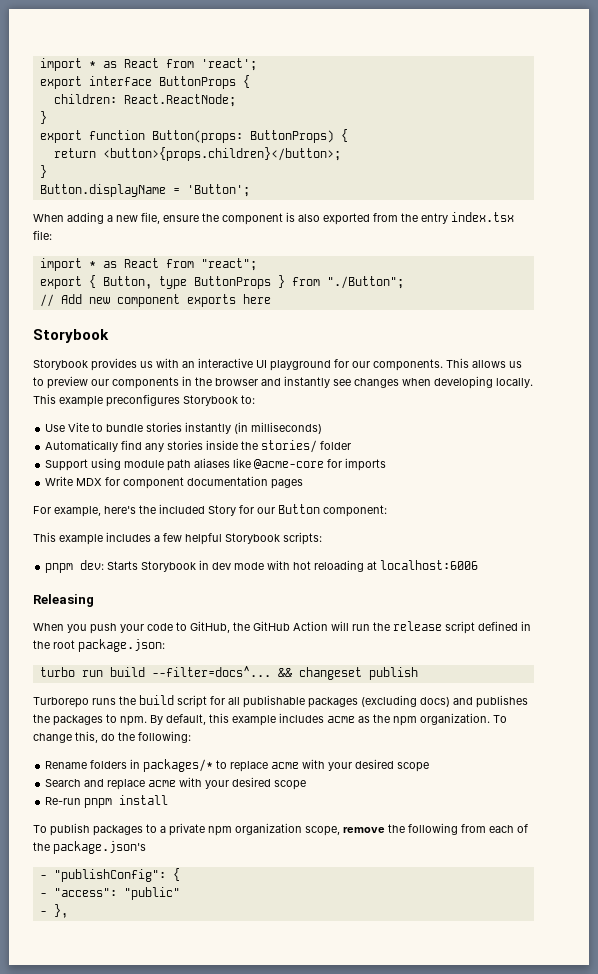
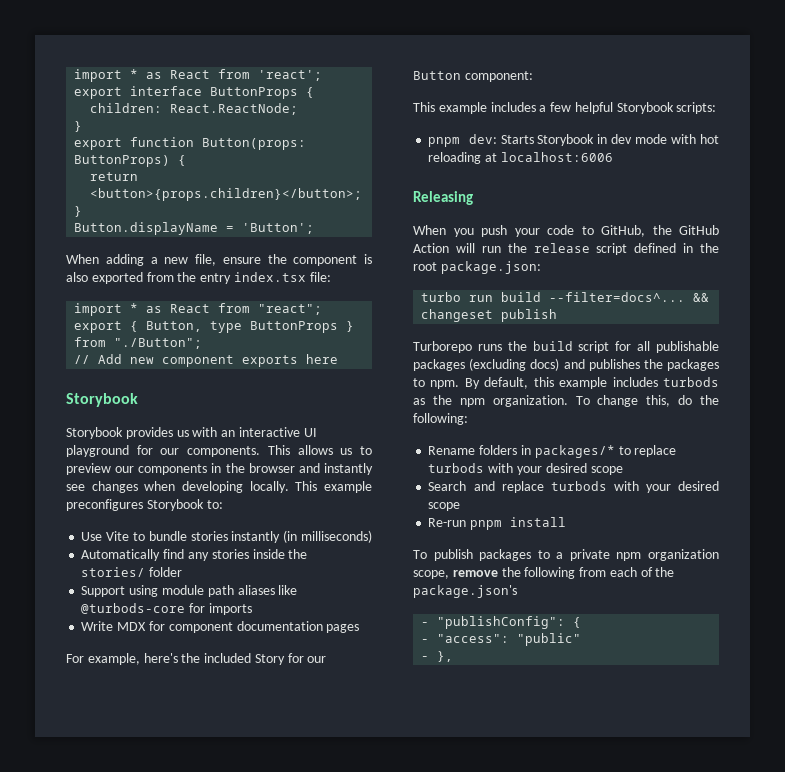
- Support using module path aliases like @acme-core for imports
+ Support using module path aliases like @turbods-core for imports
- By default, this example includes acme as the npm organization.
+ By default, this example includes turbods as the npm organization.
- Rename folders in packages/* to replace acme with your desired scope
+ Rename folders in packages/* to replace turbods with your desired scope
- Search and replace acme with your desired scope
+ Search and replace turbods with your desired scope

